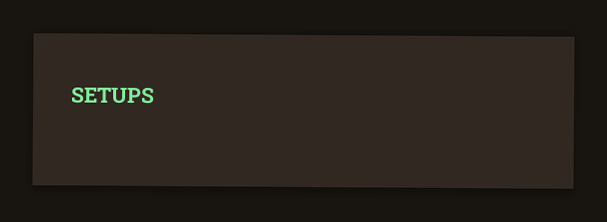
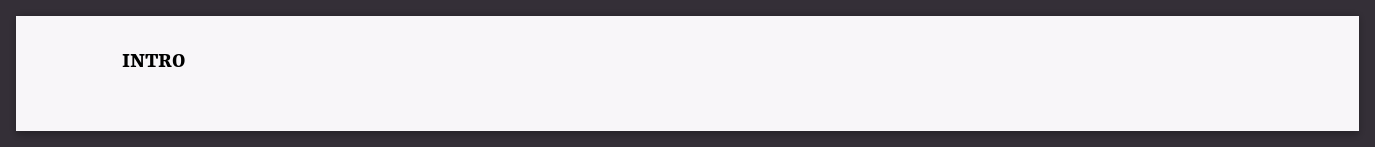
- SETUPS
+ INTRO

